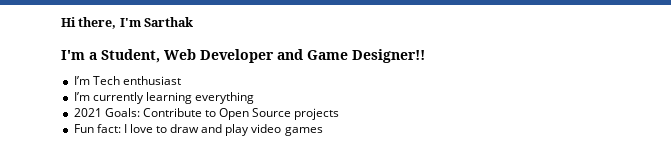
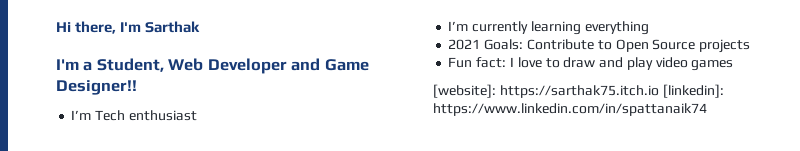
+ [website]: https://sarthak75.itch.io [linkedin]: https://www.linkedin.com/in/spattanaik74

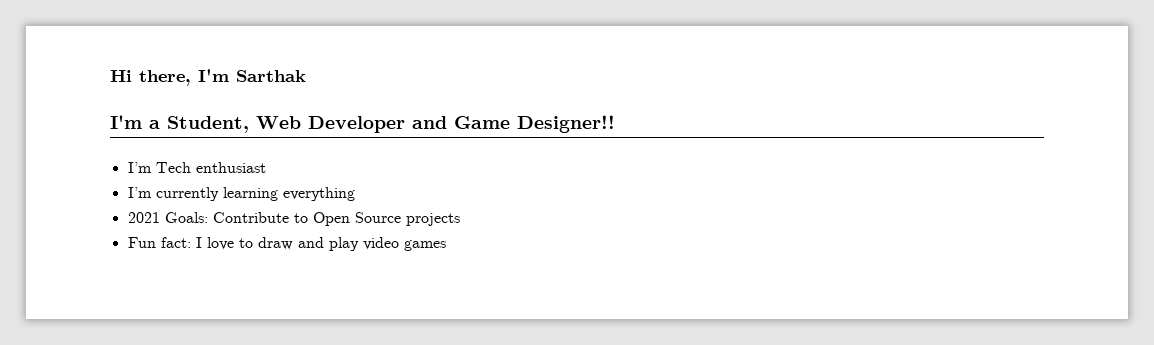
- [website]: https://sarthak75.itch.io [linkedin]: https://www.linkedin.com/in/spattanaik74

